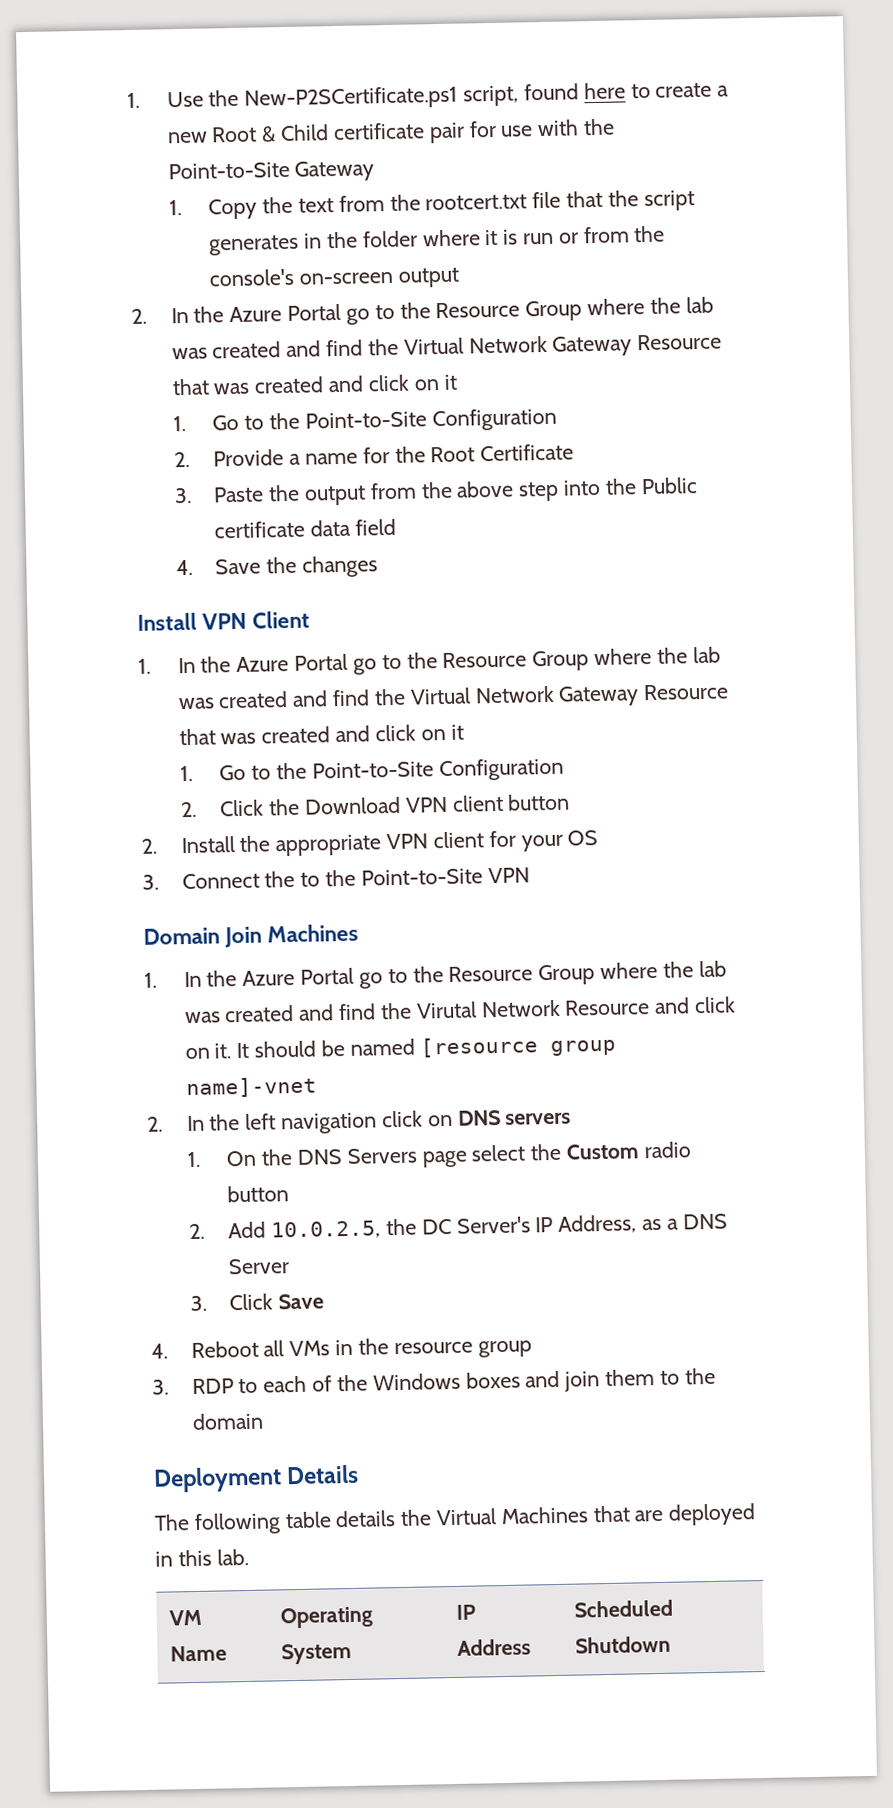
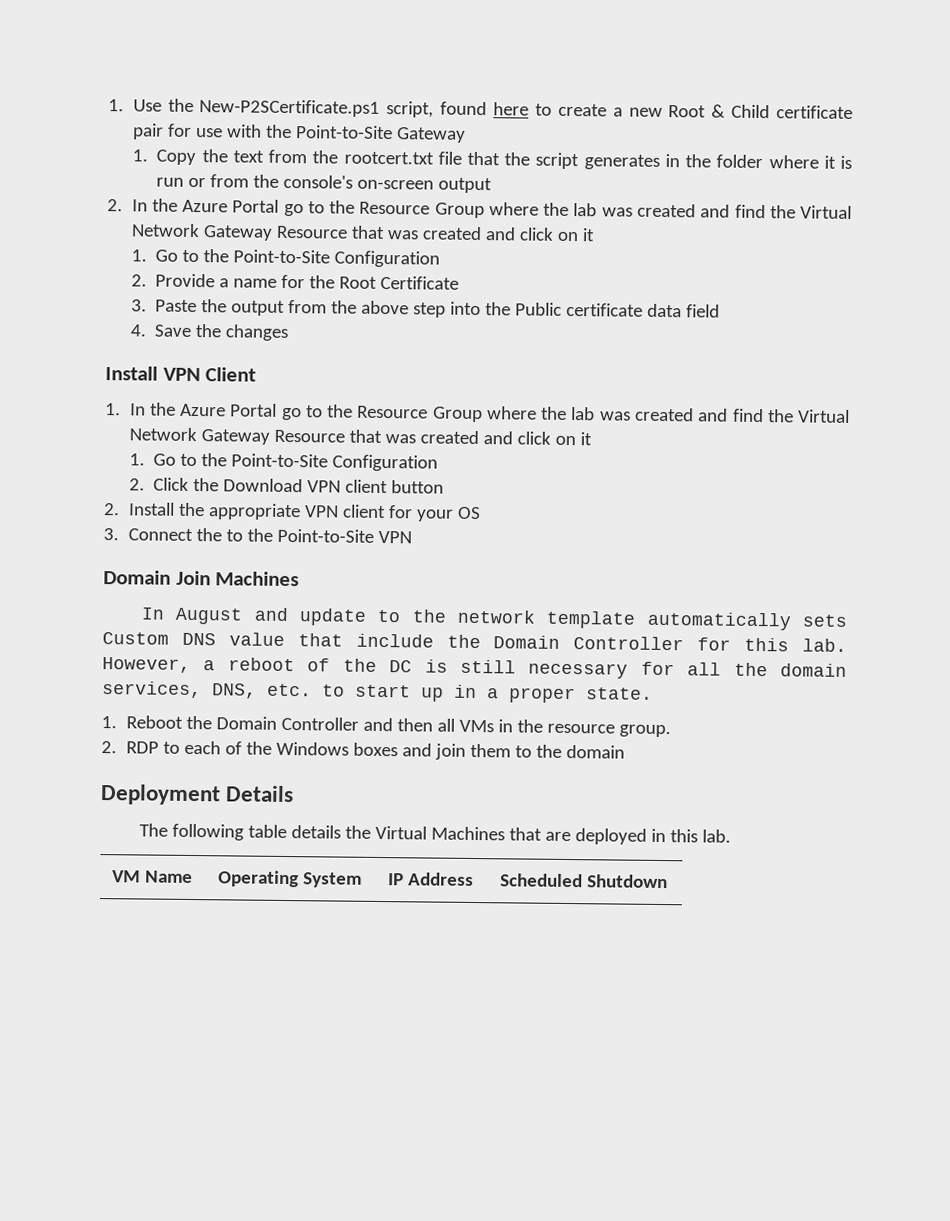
- 1. In the Azure Portal go to the Resource Group where the lab was created and find the Virutal Network Resource and click on it. It should be named [resource group name]-vnet
- 2. In the left navigation click on DNS servers
- 1. On the DNS Servers page select the Custom radio button
- 2. Add 10.0.2.5, the DC Server's IP Address, as a DNS Server
- 3. Click Save
- 4. Reboot all VMs in the resource group
- 3. RDP to each of the Windows boxes and join them to the domain
+ In August and update to the network template automatically sets Custom DNS value that include the Domain Controller for this lab. However, a reboot of the DC is still necessary for all the domain services, DNS, etc. to start up in a proper state.
+ 1. Reboot the Domain Controller and then all VMs in the resource group.
+ 2. RDP to each of the Windows boxes and join them to the domain

